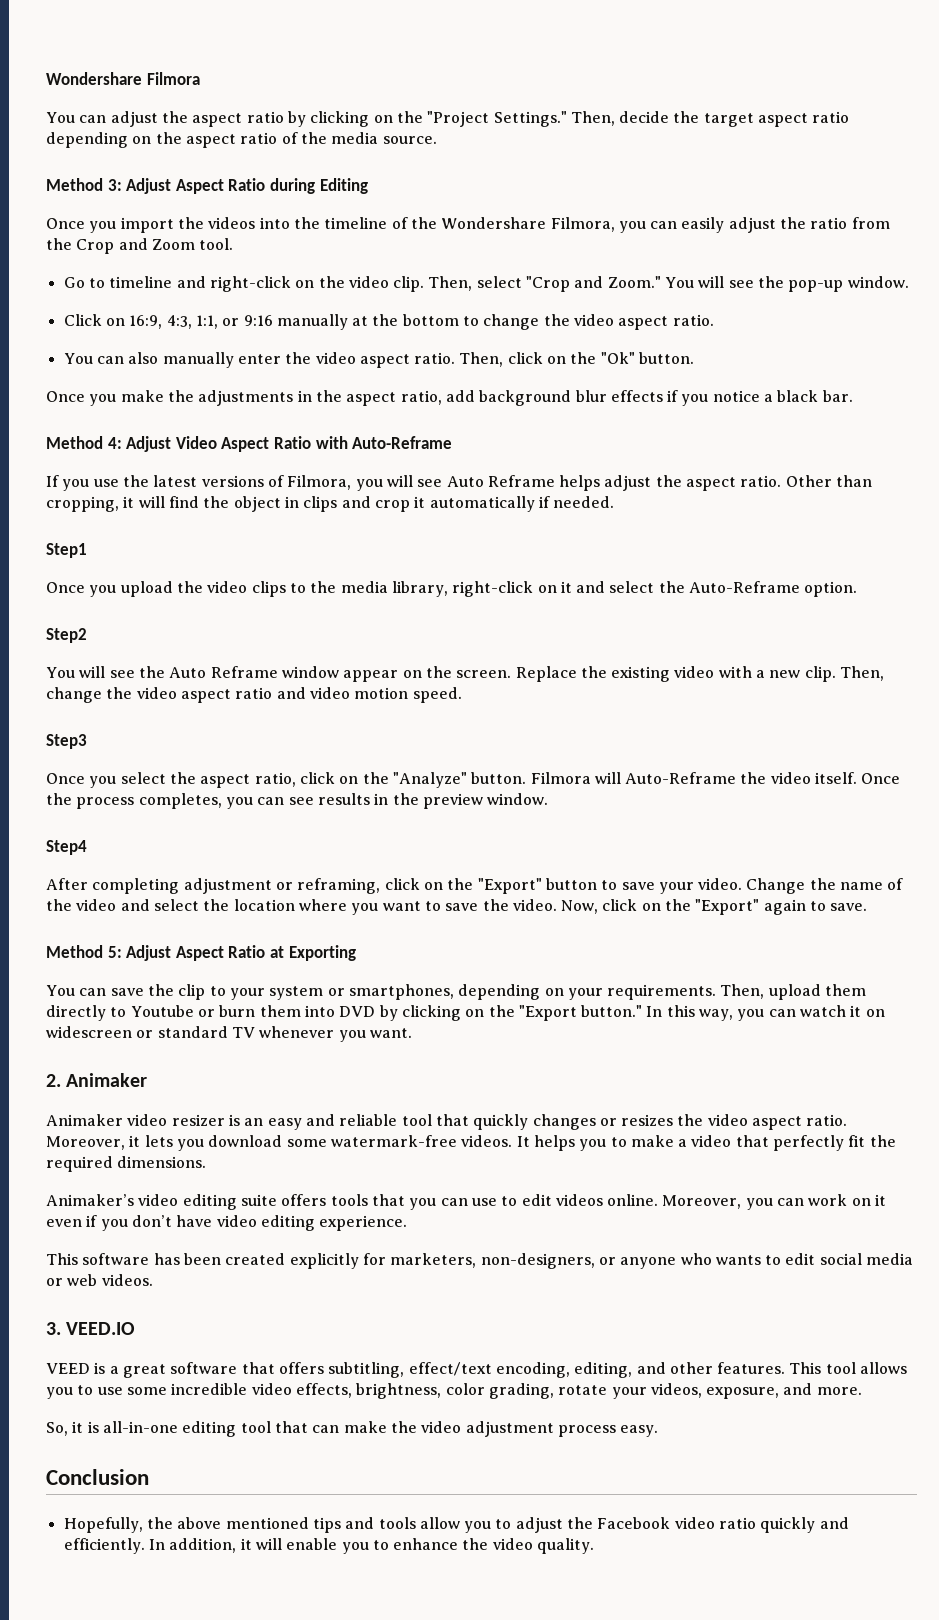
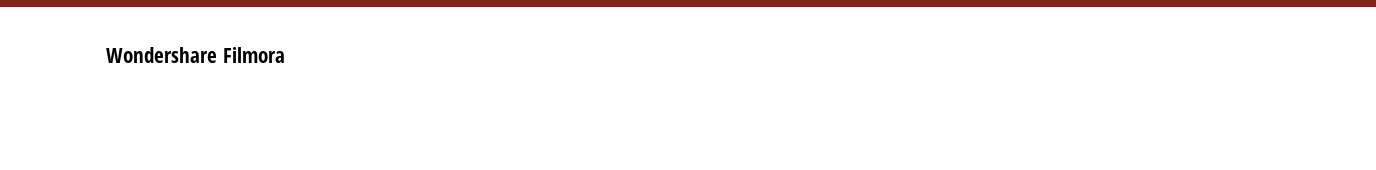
- You can adjust the aspect ratio by clicking on the "Project Settings." Then, decide the target aspect ratio depending on the aspect ratio of the media source.
- Method 3: Adjust Aspect Ratio during Editing
- Once you import the videos into the timeline of the Wondershare Filmora, you can easily adjust the ratio from the Crop and Zoom tool.
- Go to timeline and right-click on the video clip. Then, select "Crop and Zoom." You will see the pop-up window.
- Click on 16:9, 4:3, 1:1, or 9:16 manually at the bottom to change the video aspect ratio.
- You can also manually enter the video aspect ratio. Then, click on the "Ok" button.
- Once you make the adjustments in the aspect ratio, add background blur effects if you notice a black bar.
- Method 4: Adjust Video Aspect Ratio with Auto-Reframe
- If you use the latest versions of Filmora, you will see Auto Reframe helps adjust the aspect ratio. Other than cropping, it will find the object in clips and crop it automatically if needed.
- Step1
- Once you upload the video clips to the media library, right-click on it and select the Auto-Reframe option.
- Step2
- You will see the Auto Reframe window appear on the screen. Replace the existing video with a new clip. Then, change the video aspect ratio and video motion speed.
- Step3
- Once you select the aspect ratio, click on the "Analyze" button. Filmora will Auto-Reframe the video itself. Once the process completes, you can see results in the preview window.
- Step4
- After completing adjustment or reframing, click on the "Export" button to save your video. Change the name of the video and select the location where you want to save the video. Now, click on the "Export" again to save.
- Method 5: Adjust Aspect Ratio at Exporting
- You can save the clip to your system or smartphones, depending on your requirements. Then, upload them directly to Youtube or burn them into DVD by clicking on the "Export button." In this way, you can watch it on widescreen or standard TV whenever you want.
- 2. Animaker
- Animaker video resizer is an easy and reliable tool that quickly changes or resizes the video aspect ratio. Moreover, it lets you download some watermark-free videos. It helps you to make a video that perfectly fit the required dimensions.
- Animaker’s video editing suite offers tools that you can use to edit videos online. Moreover, you can work on it even if you don’t have video editing experience.
- This software has been created explicitly for marketers, non-designers, or anyone who wants to edit social media or web videos.
- 3. VEED.IO
- VEED is a great software that offers subtitling, effect/text encoding, editing, and other features. This tool allows you to use some incredible video effects, brightness, color grading, rotate your videos, exposure, and more.
- So, it is all-in-one editing tool that can make the video adjustment process easy.
- Conclusion
- Hopefully, the above mentioned tips and tools allow you to adjust the Facebook video ratio quickly and efficiently. In addition, it will enable you to enhance the video quality.

